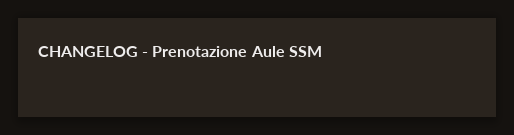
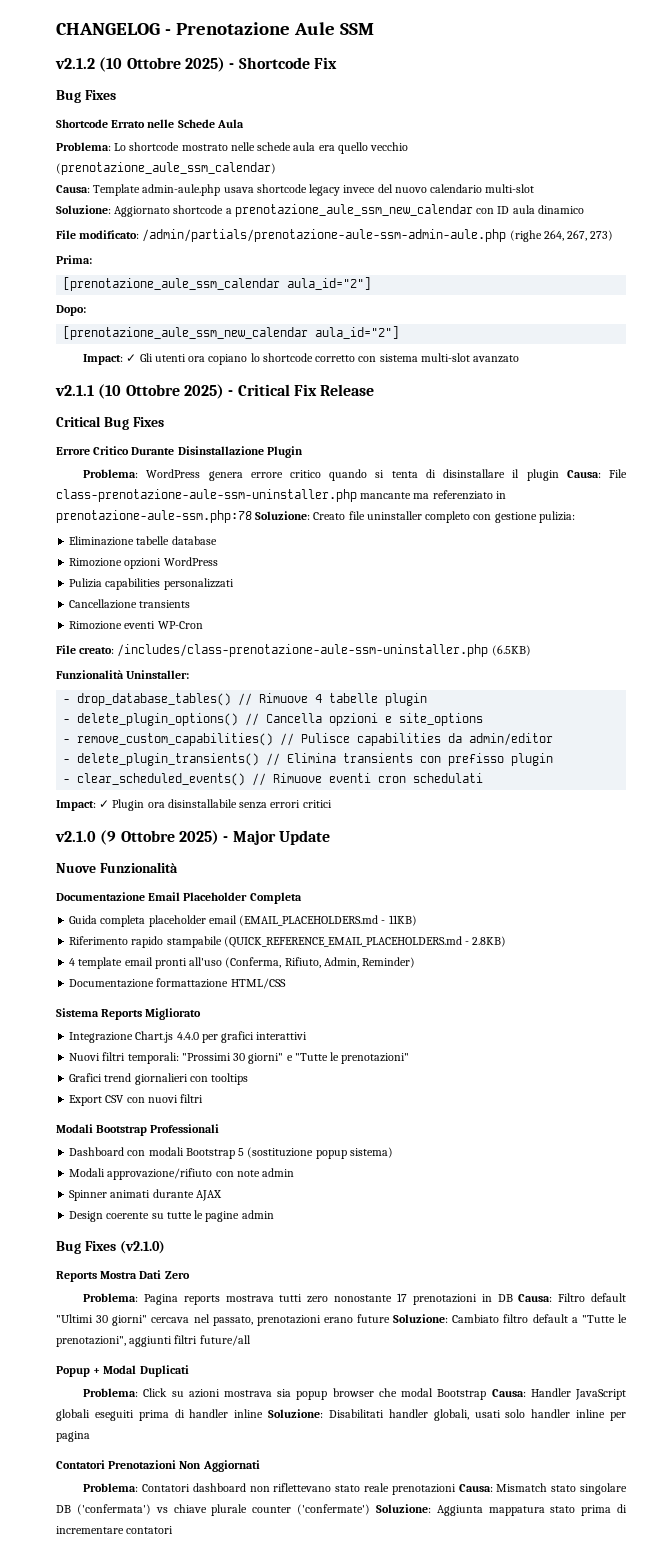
+ v2.1.2 (10 Ottobre 2025) - Shortcode Fix
+ Bug Fixes
+ Shortcode Errato nelle Schede Aula
+ Problema: Lo shortcode mostrato nelle schede aula era quello vecchio (prenotazione_aule_ssm_calendar)
+ Causa: Template admin-aule.php usava shortcode legacy invece del nuovo calendario multi-slot
+ Soluzione: Aggiornato shortcode a prenotazione_aule_ssm_new_calendar con ID aula dinamico
+ File modificato: /admin/partials/prenotazione-aule-ssm-admin-aule.php (righe 264, 267, 273)
+ Prima:
+ [prenotazione_aule_ssm_calendar aula_id="2"]
+ Dopo:
+ [prenotazione_aule_ssm_new_calendar aula_id="2"]
+ Impact: ✓ Gli utenti ora copiano lo shortcode corretto con sistema multi-slot avanzato
+ v2.1.1 (10 Ottobre 2025) - Critical Fix Release
+ Critical Bug Fixes
+ Errore Critico Durante Disinstallazione Plugin
+ Problema: WordPress genera errore critico quando si tenta di disinstallare il plugin Causa: File class-prenotazione-aule-ssm-uninstaller.php mancante ma referenziato in prenotazione-aule-ssm.php:78 Soluzione: Creato file uninstaller completo con gestione pulizia:
+ Eliminazione tabelle database
+ Rimozione opzioni WordPress
+ Pulizia capabilities personalizzati
+ Cancellazione transients
+ Rimozione eventi WP-Cron
+ File creato: /includes/class-prenotazione-aule-ssm-uninstaller.php (6.5KB)
+ Funzionalità Uninstaller:
+ - drop_database_tables() // Rimuove 4 tabelle plugin
+ - delete_plugin_options() // Cancella opzioni e site_options
+ - remove_custom_capabilities() // Pulisce capabilities da admin/editor
+ - delete_plugin_transients() // Elimina transients con prefisso plugin
+ - clear_scheduled_events() // Rimuove eventi cron schedulati
+ Impact: ✓ Plugin ora disinstallabile senza errori critici
+ v2.1.0 (9 Ottobre 2025) - Major Update
+ Nuove Funzionalità
+ Documentazione Email Placeholder Completa
+ Guida completa placeholder email (EMAIL_PLACEHOLDERS.md - 11KB)
+ Riferimento rapido stampabile (QUICK_REFERENCE_EMAIL_PLACEHOLDERS.md - 2.8KB)
+ 4 template email pronti all'uso (Conferma, Rifiuto, Admin, Reminder)
+ Documentazione formattazione HTML/CSS
+ Sistema Reports Migliorato
+ Integrazione Chart.js 4.4.0 per grafici interattivi
+ Nuovi filtri temporali: "Prossimi 30 giorni" e "Tutte le prenotazioni"
+ Grafici trend giornalieri con tooltips
+ Export CSV con nuovi filtri
+ Modali Bootstrap Professionali
+ Dashboard con modali Bootstrap 5 (sostituzione popup sistema)
+ Modali approvazione/rifiuto con note admin
+ Spinner animati durante AJAX
+ Design coerente su tutte le pagine admin
+ Bug Fixes (v2.1.0)
+ Reports Mostra Dati Zero
+ Problema: Pagina reports mostrava tutti zero nonostante 17 prenotazioni in DB Causa: Filtro default "Ultimi 30 giorni" cercava nel passato, prenotazioni erano future Soluzione: Cambiato filtro default a "Tutte le prenotazioni", aggiunti filtri future/all
+ Popup + Modal Duplicati
+ Problema: Click su azioni mostrava sia popup browser che modal Bootstrap Causa: Handler JavaScript globali eseguiti prima di handler inline Soluzione: Disabilitati handler globali, usati solo handler inline per pagina
+ Contatori Prenotazioni Non Aggiornati
+ Problema: Contatori dashboard non riflettevano stato reale prenotazioni Causa: Mismatch stato singolare DB ('confermata') vs chiave plurale counter ('confermate') Soluzione: Aggiunta mappatura stato prima di incrementare contatori

